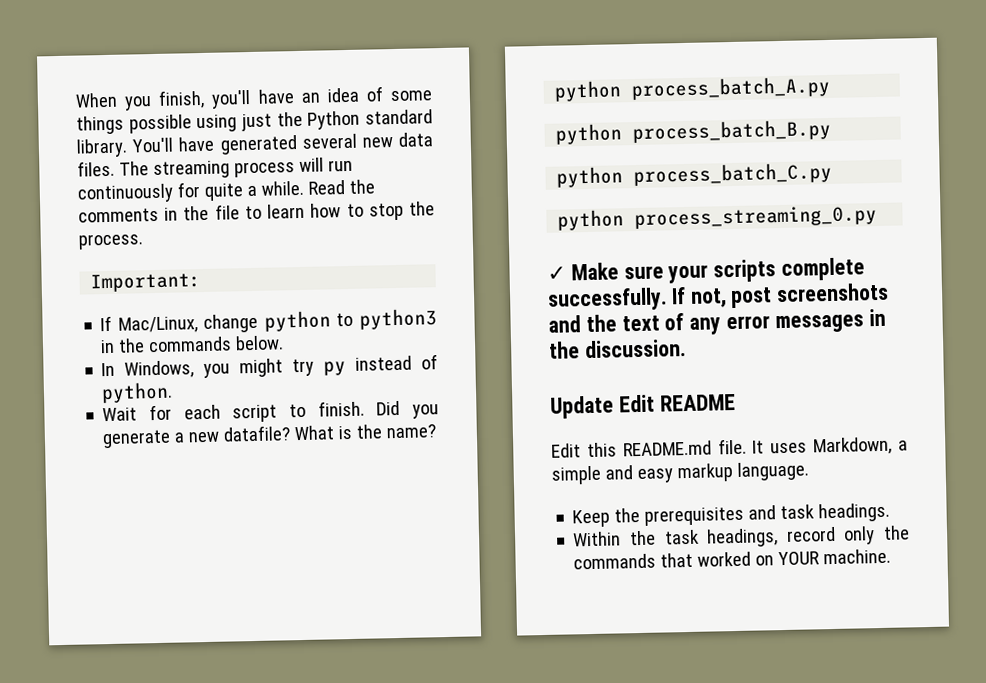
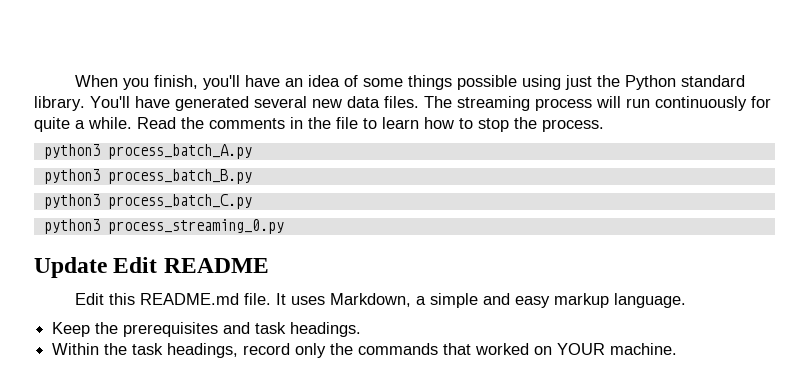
- Important:
- If Mac/Linux, change python to python3 in the commands below.
- In Windows, you might try py instead of python.
- Wait for each script to finish. Did you generate a new datafile? What is the name?
- python process_batch_A.py
+ python3 process_batch_A.py
- python process_batch_B.py
+ python3 process_batch_B.py
- python process_batch_C.py
+ python3 process_batch_C.py
- python process_streaming_0.py
+ python3 process_streaming_0.py
- ✓ Make sure your scripts complete successfully. If not, post screenshots and the text of any error messages in the discussion.

